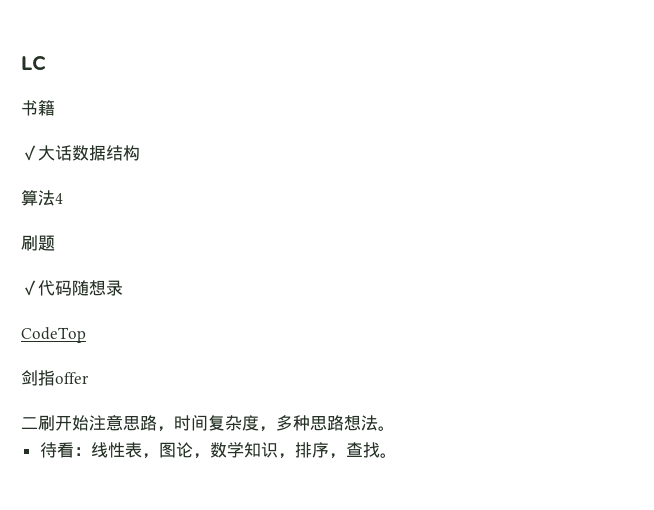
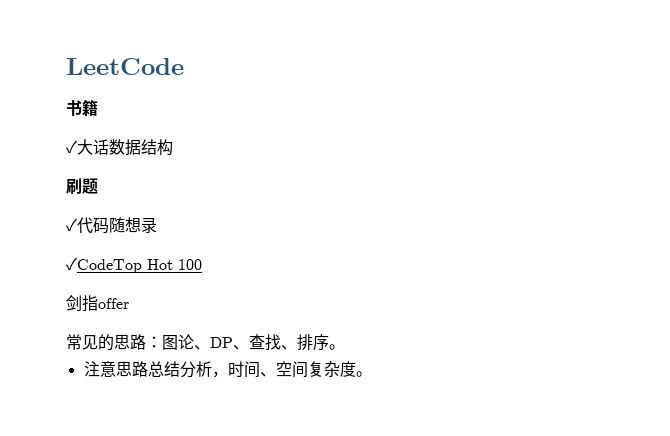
- LC
+ LeetCode
- 算法4
- CodeTop
+ ✓CodeTop Hot 100
- 二刷开始注意思路，时间复杂度，多种思路想法。
- 待看：线性表，图论，数学知识，排序，查找。
+ 常见的思路：图论、DP、查找、排序。
+ 注意思路总结分析，时间、空间复杂度。

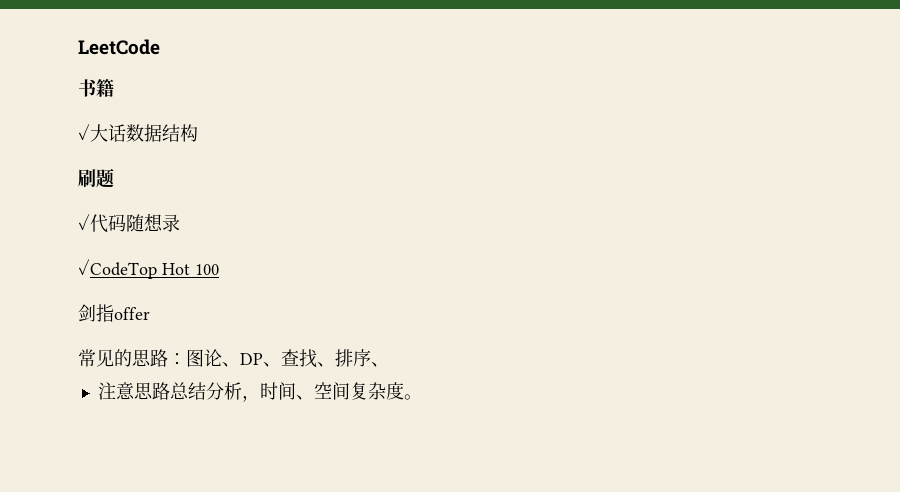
- 常见的思路：图论、DP、查找、排序。
+ 常见的思路：图论、DP、查找、排序、

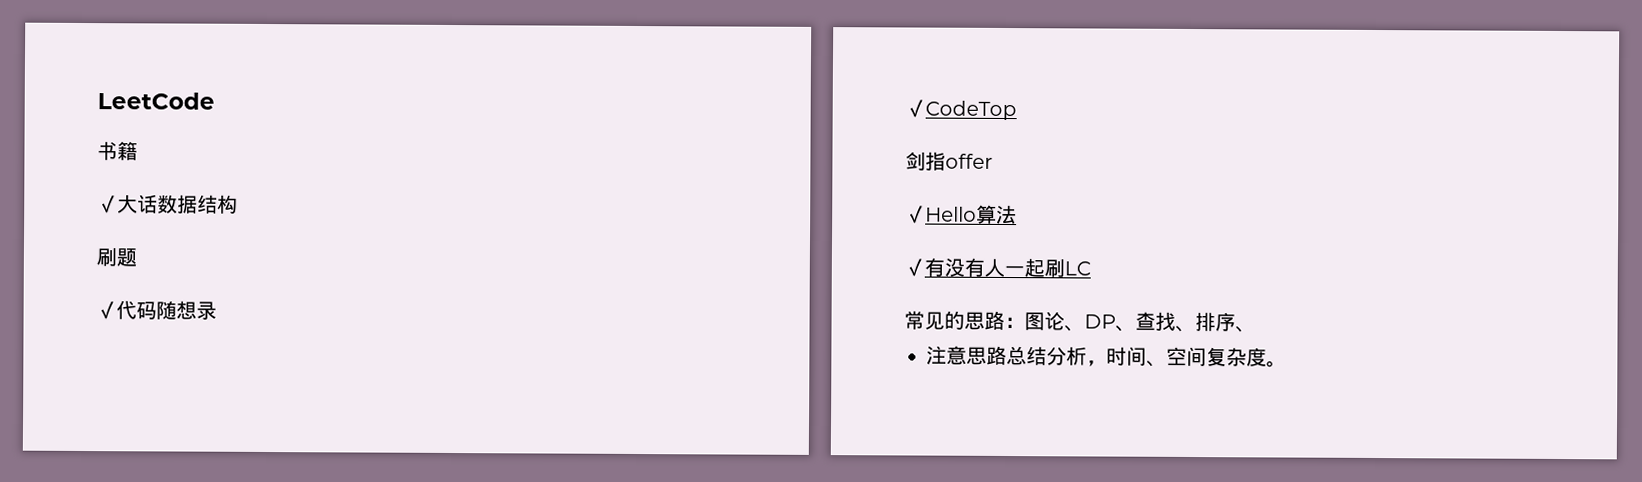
- ✓CodeTop Hot 100
+ ✓CodeTop
+ ✓Hello算法
+ ✓有没有人一起刷LC

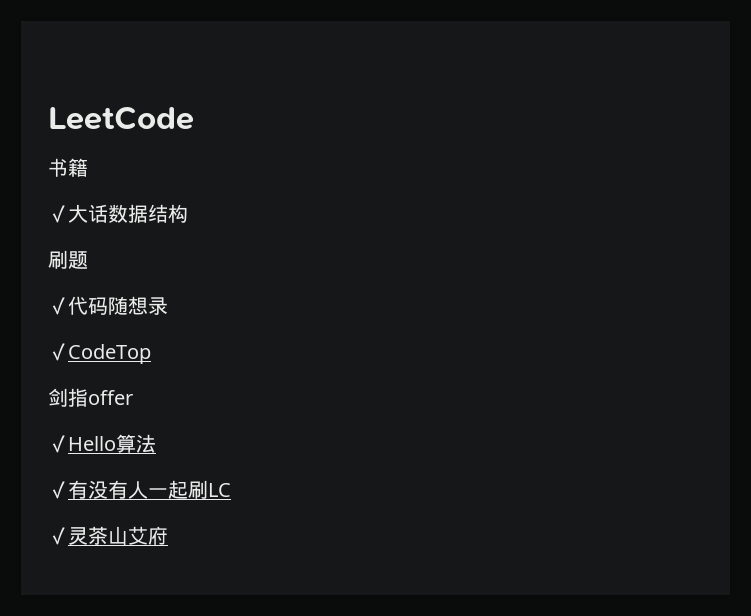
- 常见的思路：图论、DP、查找、排序、
- 注意思路总结分析，时间、空间复杂度。
+ ✓灵茶山艾府

